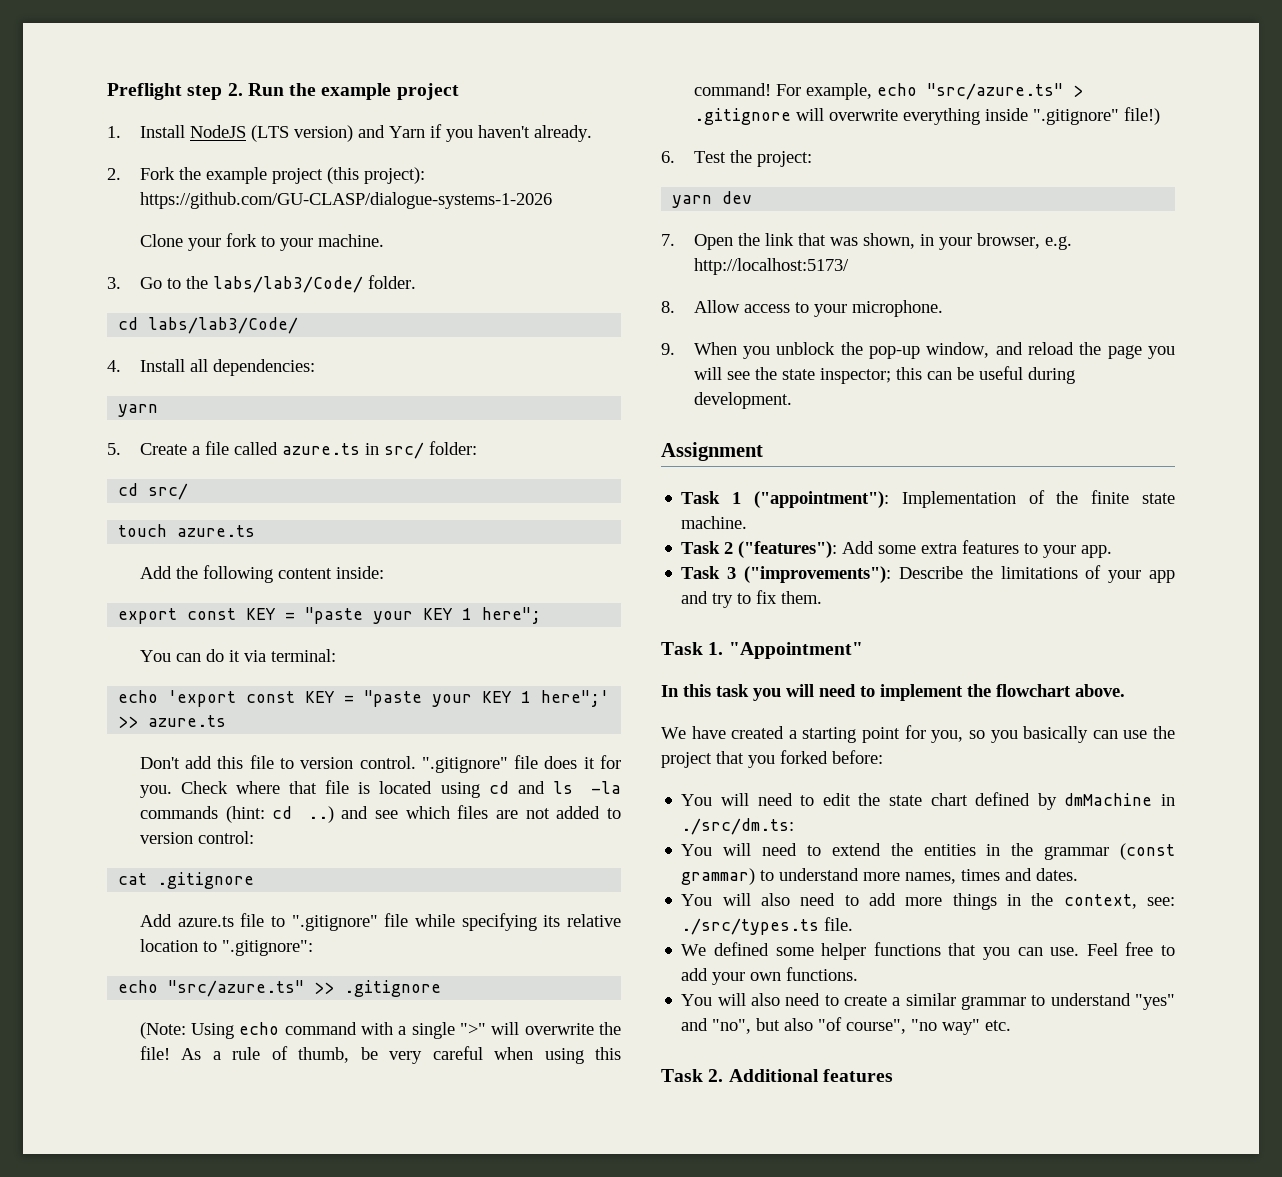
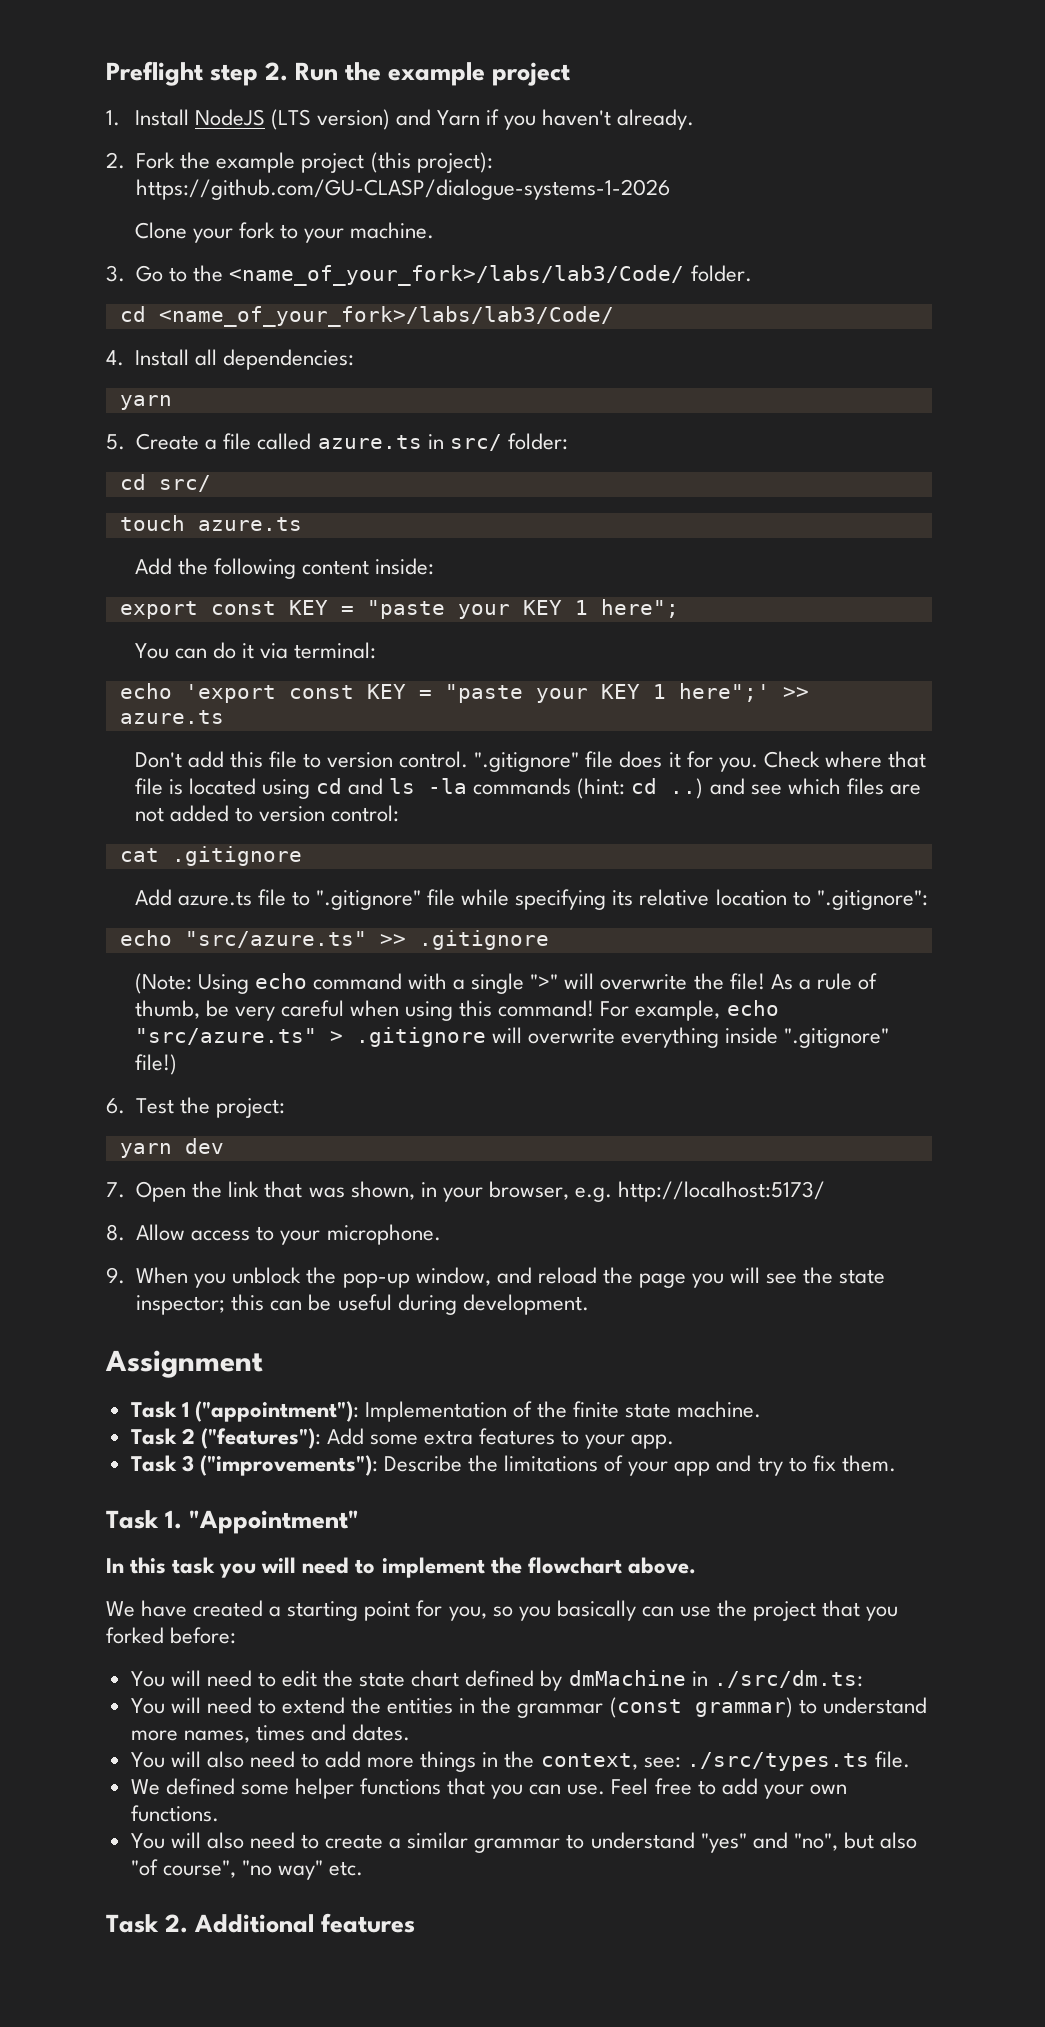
- 3. Go to the labs/lab3/Code/ folder.
+ 3. Go to the <name_of_your_fork>/labs/lab3/Code/ folder.
- cd labs/lab3/Code/
+ cd <name_of_your_fork>/labs/lab3/Code/

